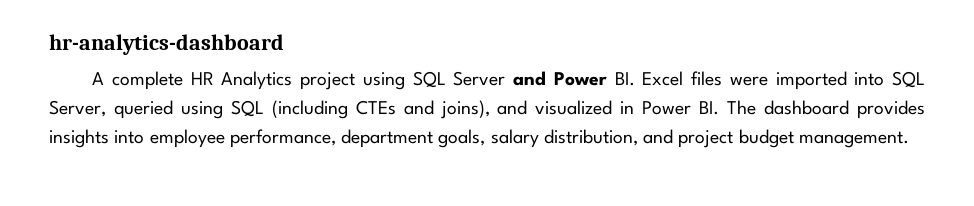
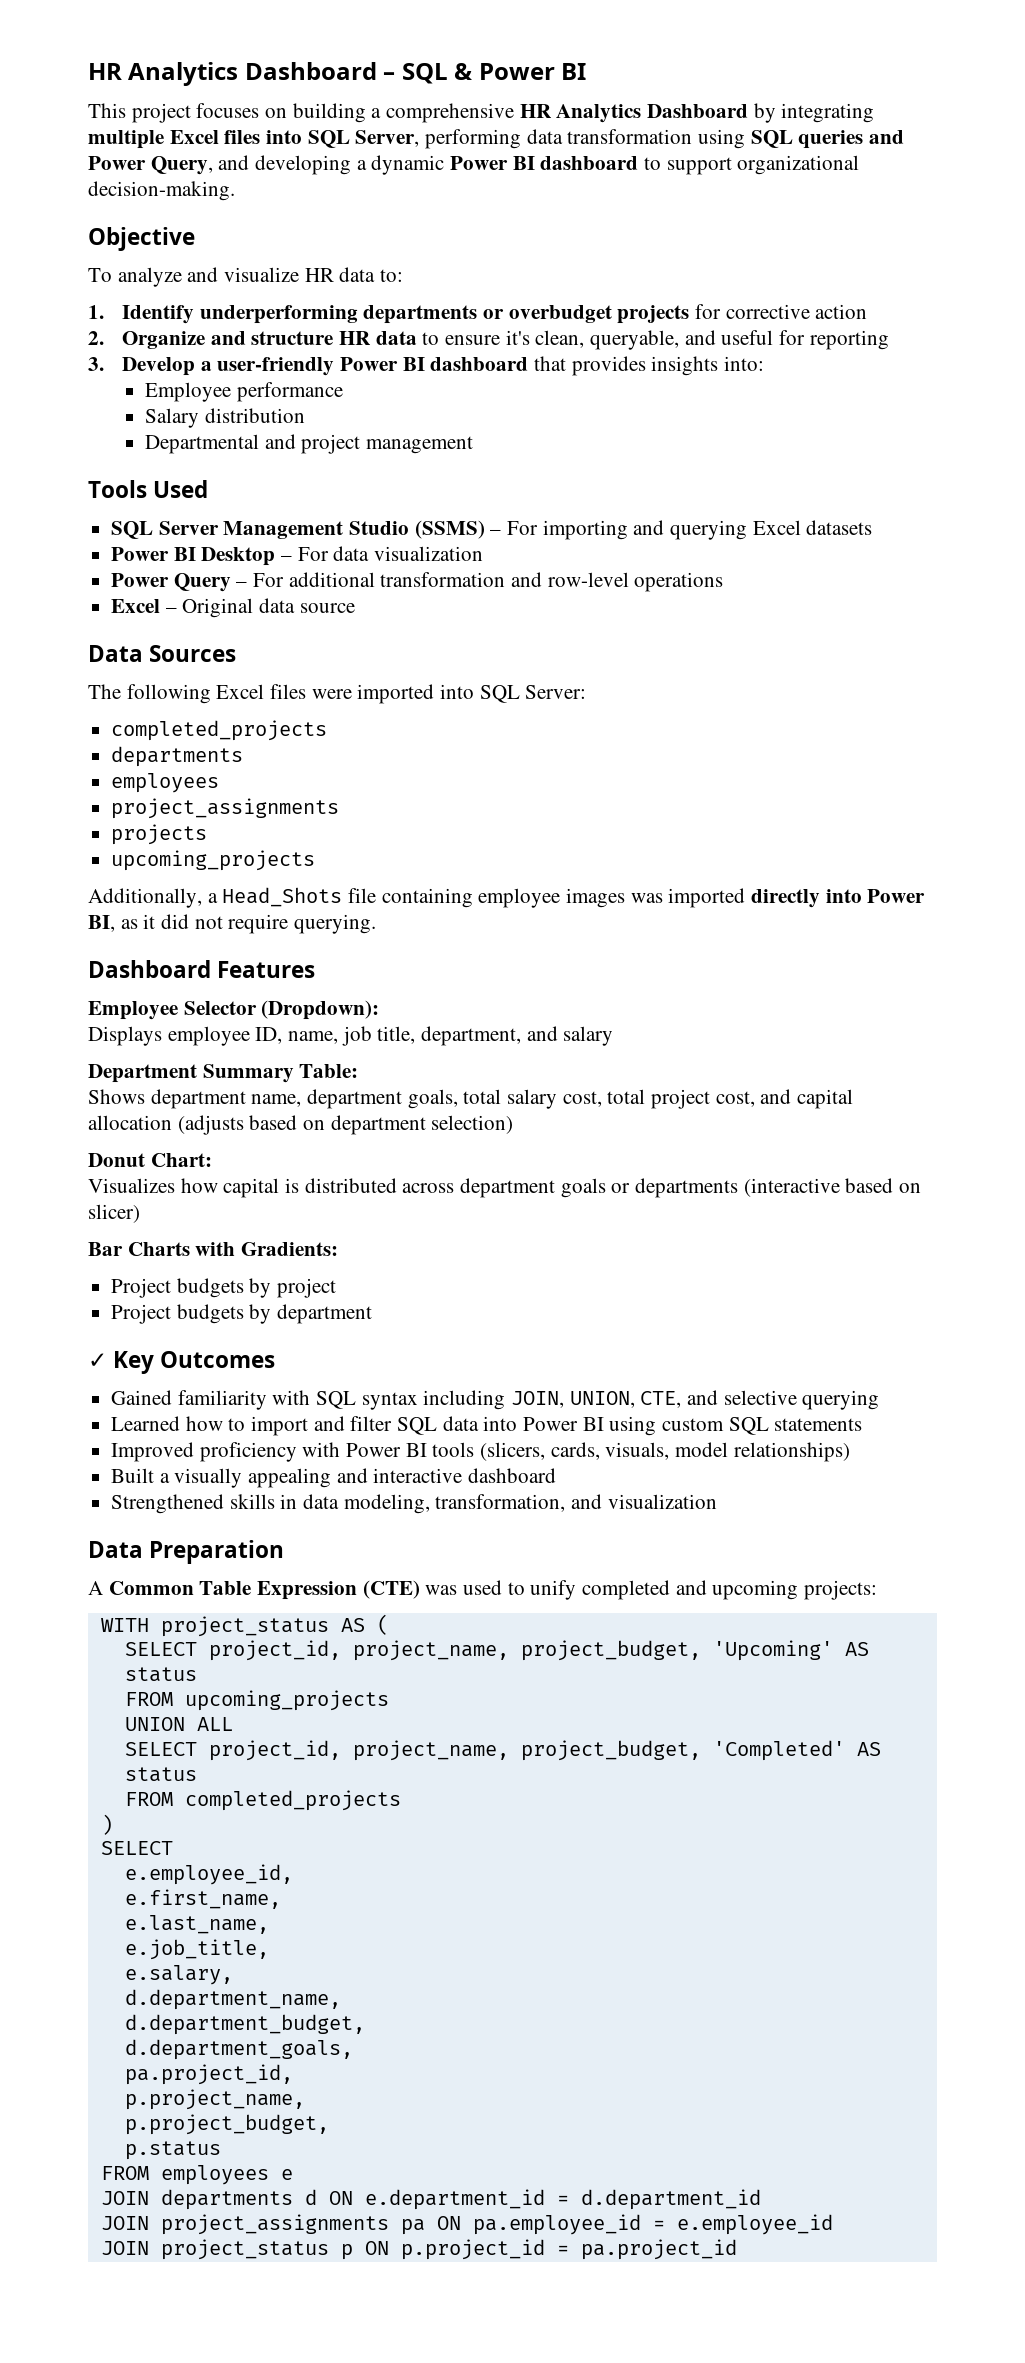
- hr-analytics-dashboard
- A complete HR Analytics project using SQL Server and Power BI. Excel files were imported into SQL Server, queried using SQL (including CTEs and joins), and visualized in Power BI. The dashboard provides insights into employee performance, department goals, salary distribution, and project budget management.
+ HR Analytics Dashboard – SQL & Power BI
+ This project focuses on building a comprehensive HR Analytics Dashboard by integrating multiple Excel files into SQL Server, performing data transformation using SQL queries and Power Query, and developing a dynamic Power BI dashboard to support organizational decision-making.
+ Objective
+ To analyze and visualize HR data to:
+ 1. Identify underperforming departments or overbudget projects for corrective action
+ 2. Organize and structure HR data to ensure it's clean, queryable, and useful for reporting
+ 3. Develop a user-friendly Power BI dashboard that provides insights into:
+ Employee performance
+ Salary distribution
+ Departmental and project management
+ Tools Used
+ SQL Server Management Studio (SSMS) – For importing and querying Excel datasets
+ Power BI Desktop – For data visualization
+ Power Query – For additional transformation and row-level operations
+ Excel – Original data source
+ Data Sources
+ The following Excel files were imported into SQL Server:
+ completed_projects
+ departments
+ employees
+ project_assignments
+ projects
+ upcoming_projects
+ Additionally, a Head_Shots file containing employee images was imported directly into Power BI, as it did not require querying.
+ Dashboard Features
+ Employee Selector (Dropdown):
+ Displays employee ID, name, job title, department, and salary
+ Department Summary Table:
+ Shows department name, department goals, total salary cost, total project cost, and capital allocation (adjusts based on department selection)
+ Donut Chart:
+ Visualizes how capital is distributed across department goals or departments (interactive based on slicer)
+ Bar Charts with Gradients:
+ Project budgets by project
+ Project budgets by department
+ ✓ Key Outcomes
+ Gained familiarity with SQL syntax including JOIN, UNION, CTE, and selective querying
+ Learned how to import and filter SQL data into Power BI using custom SQL statements
+ Improved proficiency with Power BI tools (slicers, cards, visuals, model relationships)
+ Built a visually appealing and interactive dashboard
+ Strengthened skills in data modeling, transformation, and visualization
+ Data Preparation
+ A Common Table Expression (CTE) was used to unify completed and upcoming projects:
+ WITH project_status AS (
+ SELECT project_id, project_name, project_budget, 'Upcoming' AS status
+ FROM upcoming_projects
+ UNION ALL
+ SELECT project_id, project_name, project_budget, 'Completed' AS status
+ FROM completed_projects
+ )
+ SELECT
+ e.employee_id,
+ e.first_name,
+ e.last_name,
+ e.job_title,
+ e.salary,
+ d.department_name,
+ d.department_budget,
+ d.department_goals,
+ pa.project_id,
+ p.project_name,
+ p.project_budget,
+ p.status
+ FROM employees e
+ JOIN departments d ON e.department_id = d.department_id
+ JOIN project_assignments pa ON pa.employee_id = e.employee_id
+ JOIN project_status p ON p.project_id = pa.project_id

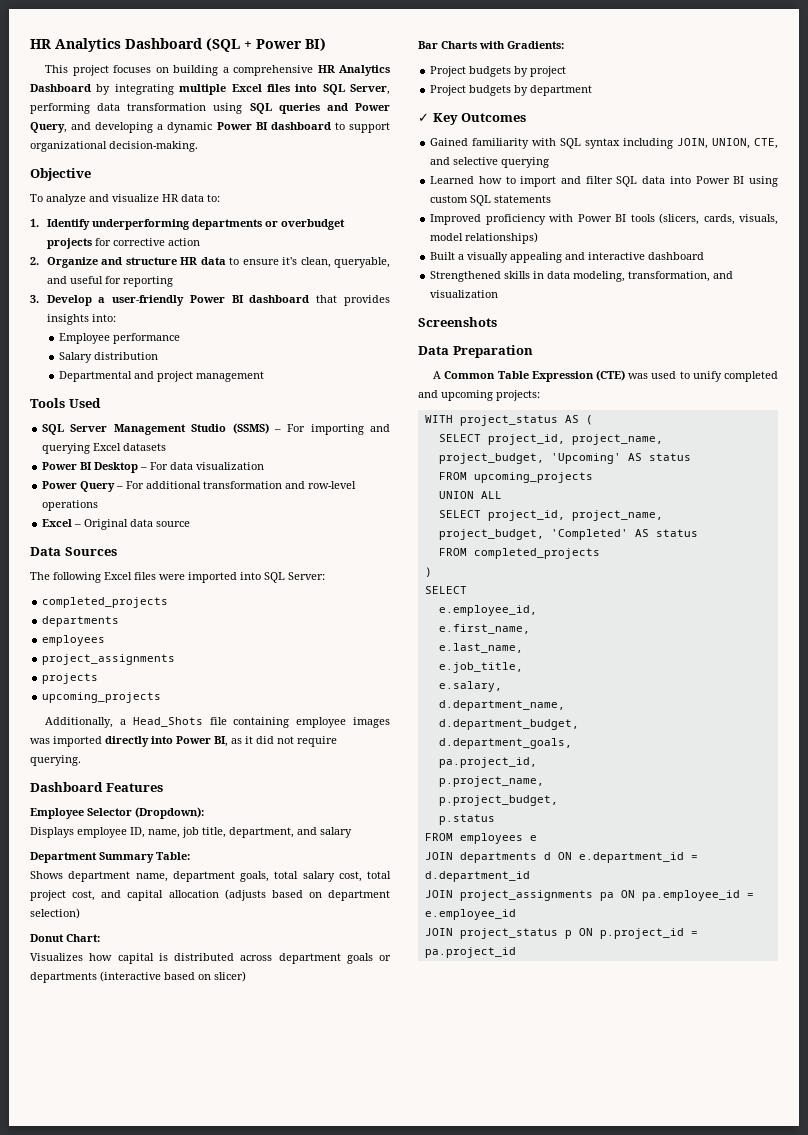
- HR Analytics Dashboard – SQL & Power BI
+ HR Analytics Dashboard (SQL + Power BI)
+ Screenshots

